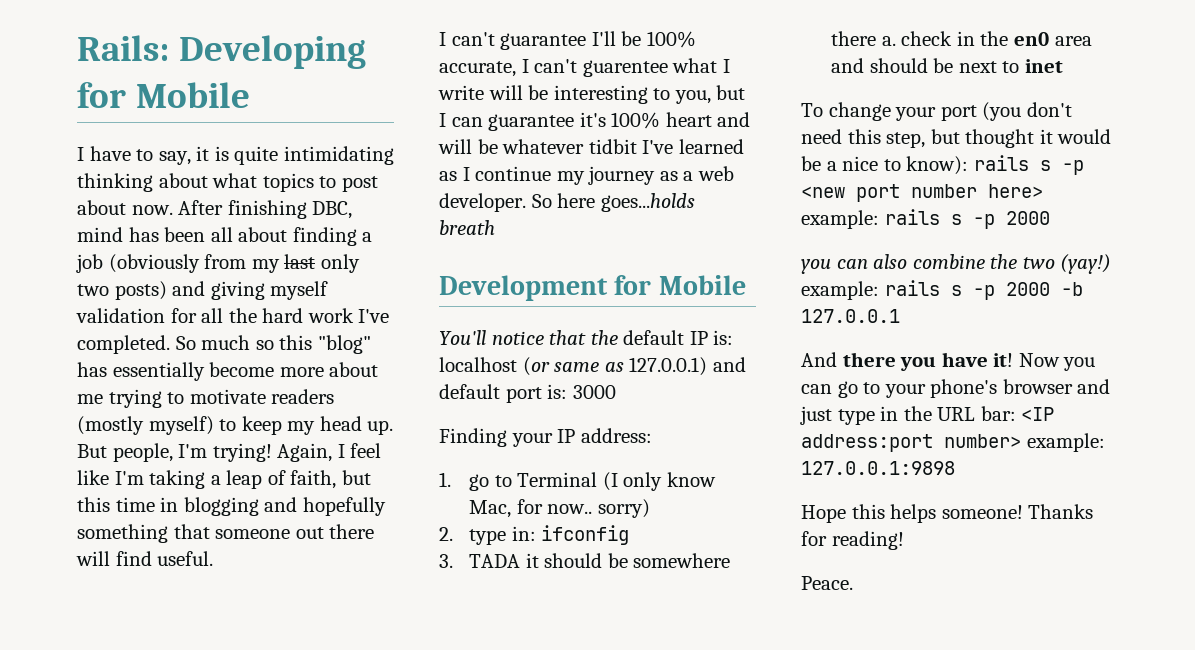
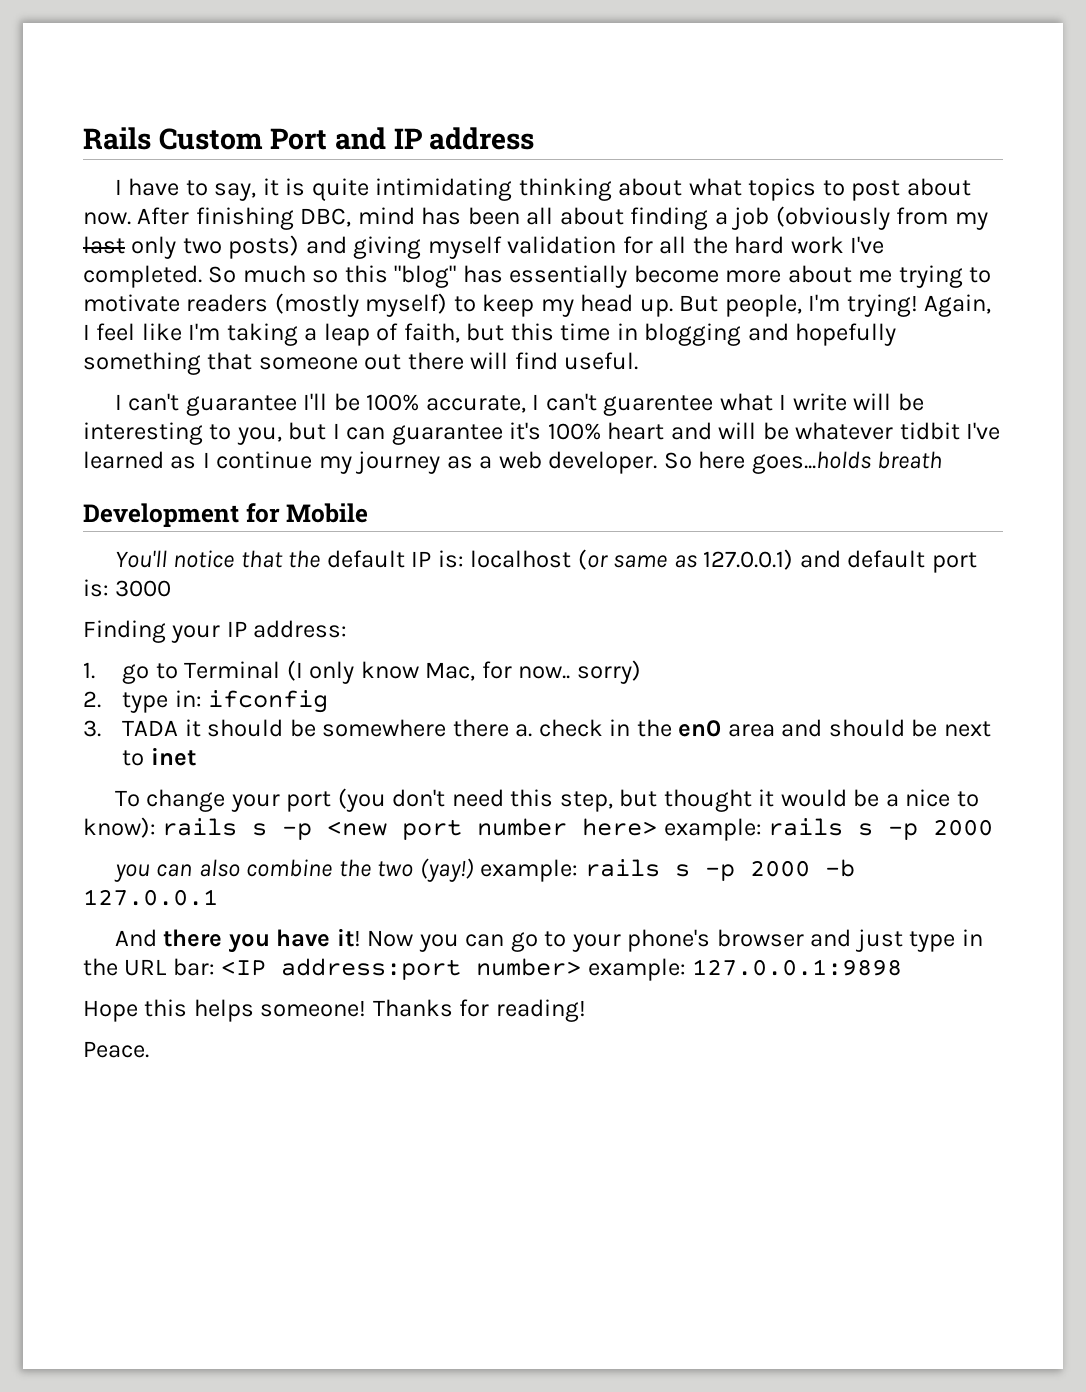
- Rails: Developing for Mobile
+ Rails Custom Port and IP address

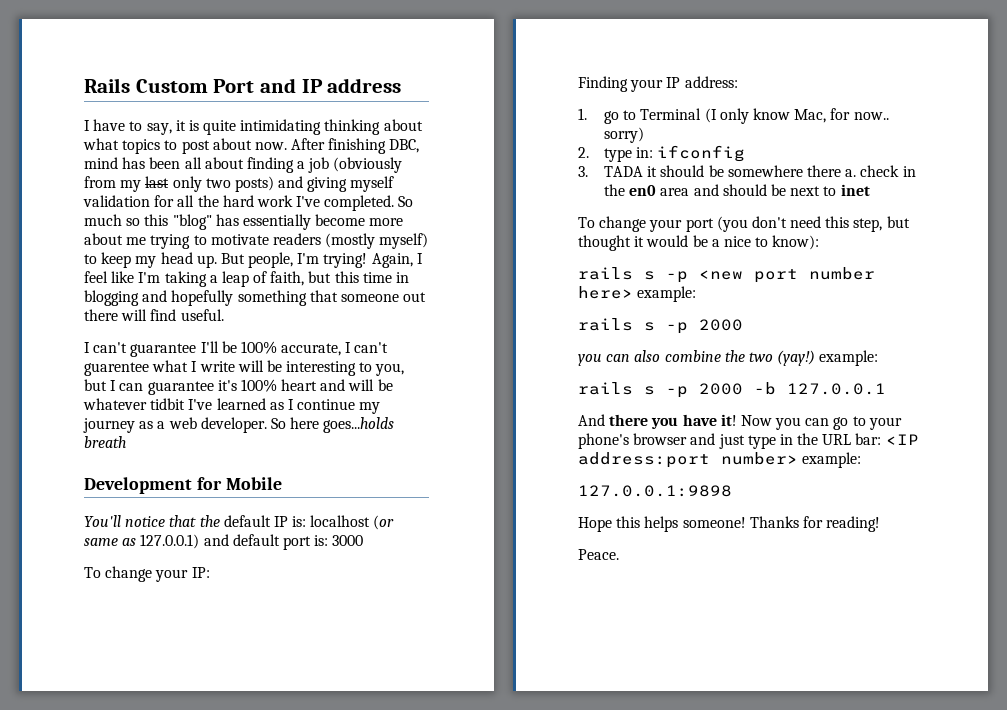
+ To change your IP:
- To change your port (you don't need this step, but thought it would be a nice to know): rails s -p <new port number here> example: rails s -p 2000
+ To change your port (you don't need this step, but thought it would be a nice to know):
+ rails s -p <new port number here> example:
+ rails s -p 2000
- you can also combine the two (yay!) example: rails s -p 2000 -b 127.0.0.1
+ you can also combine the two (yay!) example:
+ rails s -p 2000 -b 127.0.0.1
- Now you can go to your phone's browser and just type in the URL bar: <IP address:port number> example: 127.0.0.1:9898
+ Now you can go to your phone's browser and just type in the URL bar: <IP address:port number> example:
+ 127.0.0.1:9898

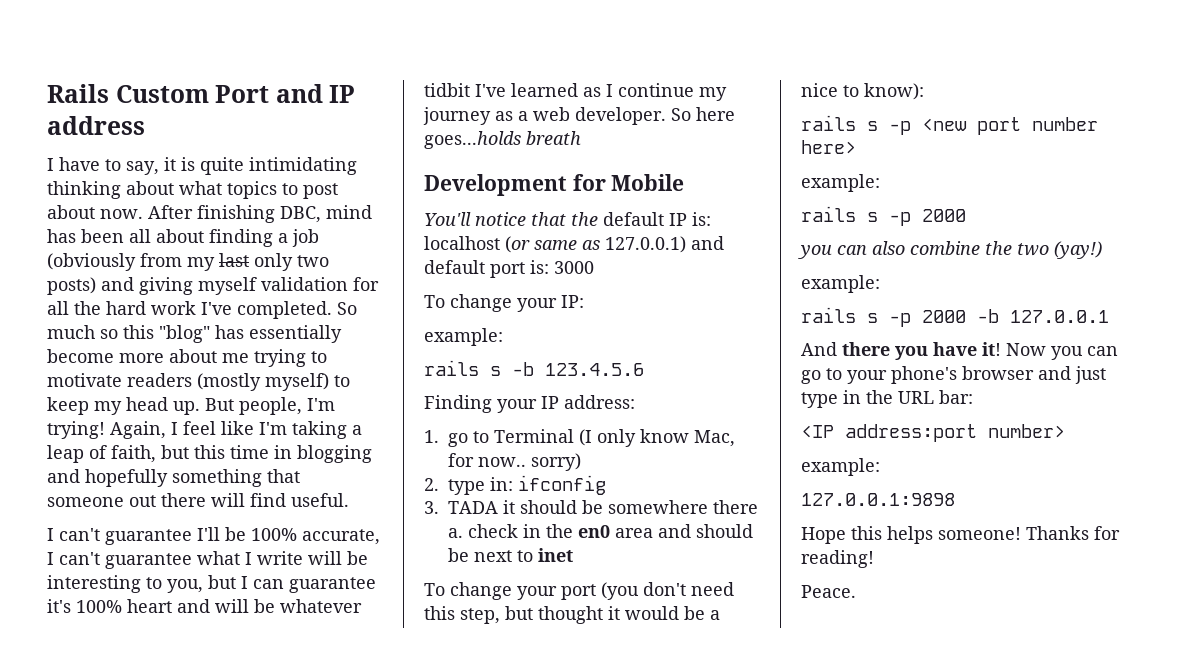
- I can't guarantee I'll be 100% accurate, I can't guarentee what I write will be interesting to you, but I can guarantee it's 100% heart and will be whatever tidbit I've learned as I continue my journey as a web developer.
+ I can't guarantee I'll be 100% accurate, I can't guarantee what I write will be interesting to you, but I can guarantee it's 100% heart and will be whatever tidbit I've learned as I continue my journey as a web developer.
  To change your IP:
+ example:
+ rails s -b 123.4.5.6
- rails s -p <new port number here> example:
+ rails s -p <new port number here>
+ example:
- you can also combine the two (yay!) example:
+ you can also combine the two (yay!)
+ example:
- Now you can go to your phone's browser and just type in the URL bar: <IP address:port number> example:
+ Now you can go to your phone's browser and just type in the URL bar:
+ <IP address:port number>
+ example:

